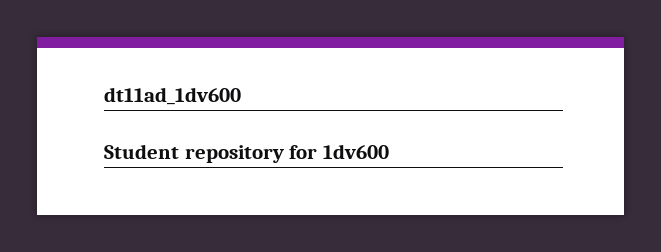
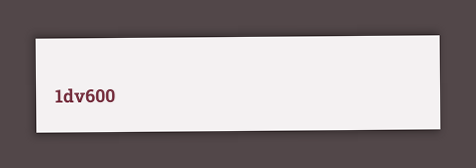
- dt11ad_1dv600
- Student repository for 1dv600
+ 1dv600

